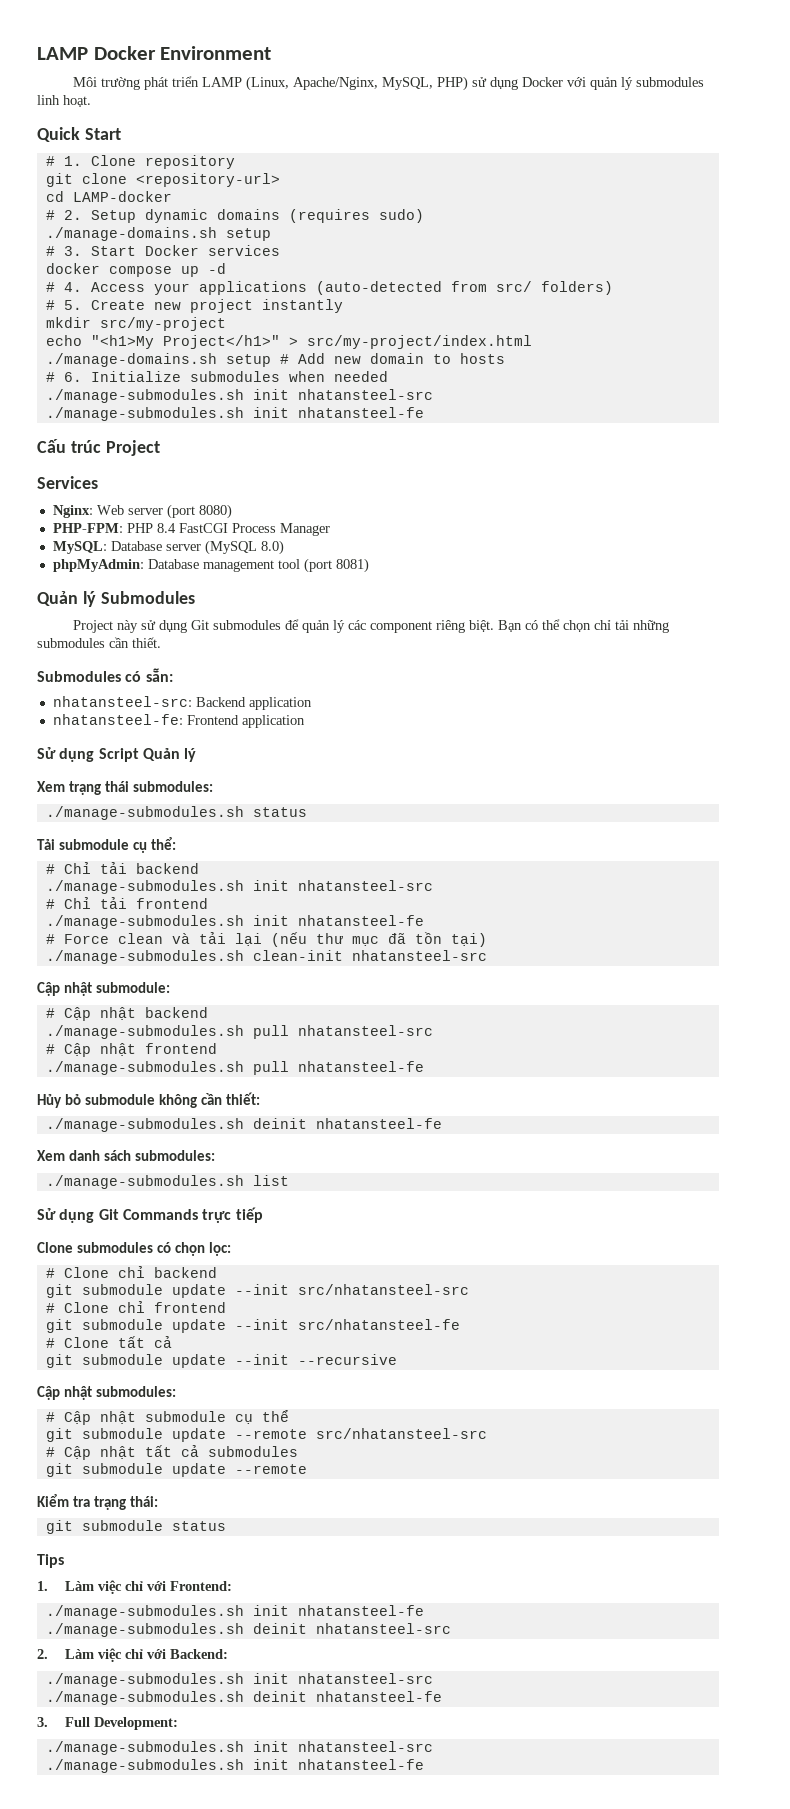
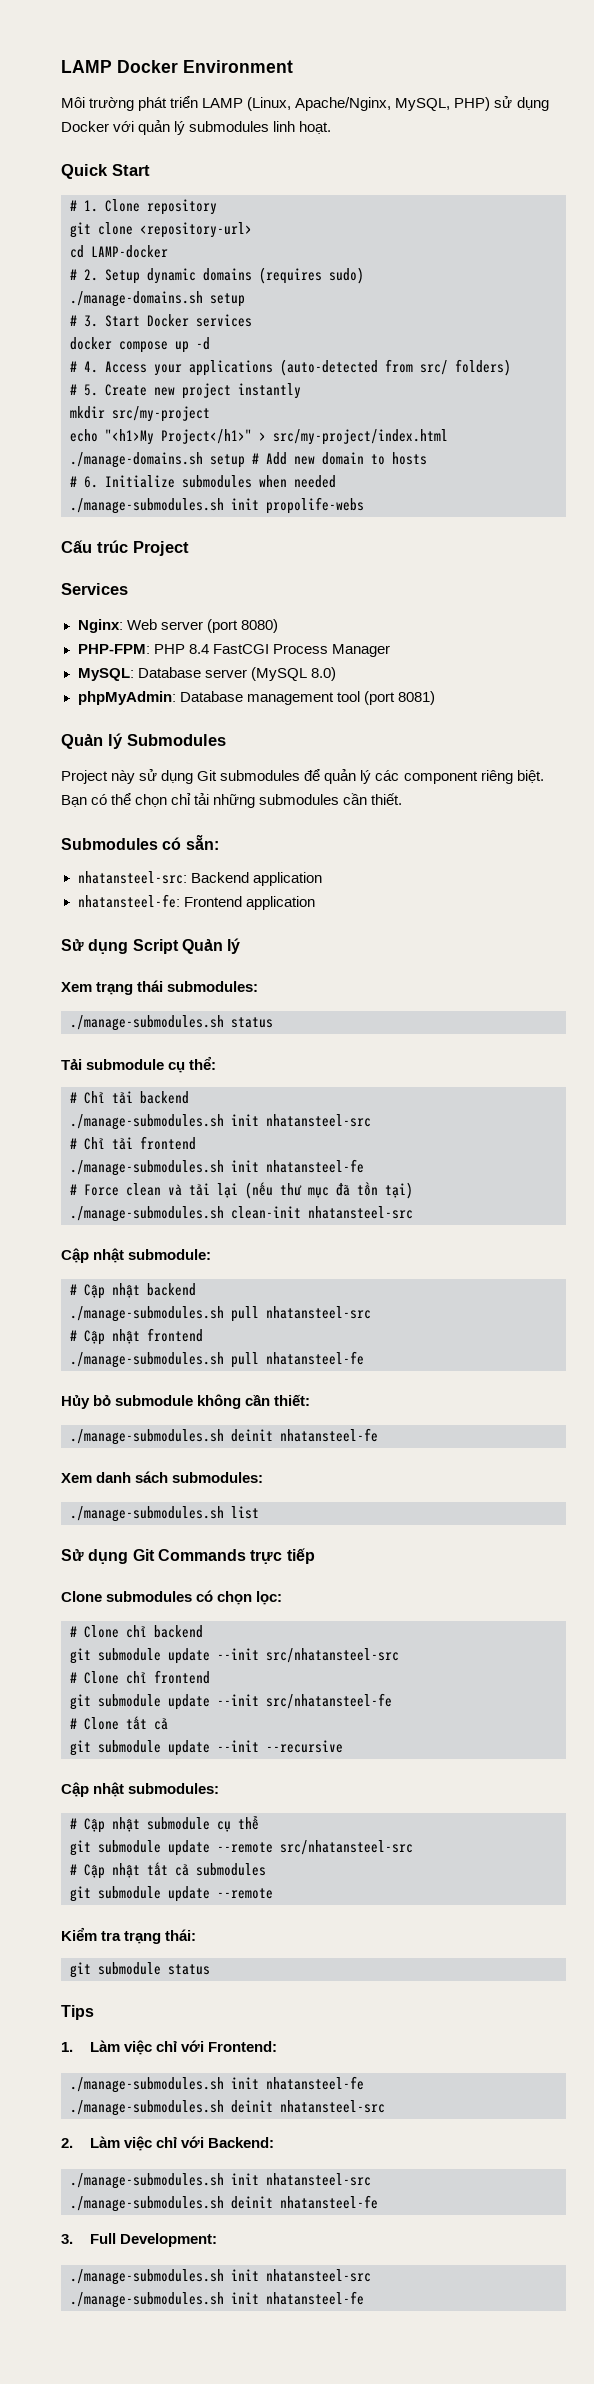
  # 6. Initialize submodules when needed
- ./manage-submodules.sh init nhatansteel-src
- ./manage-submodules.sh init nhatansteel-fe
+ ./manage-submodules.sh init propolife-webs

